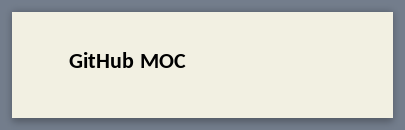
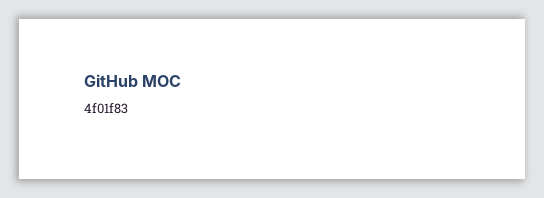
+ 4f01f83

